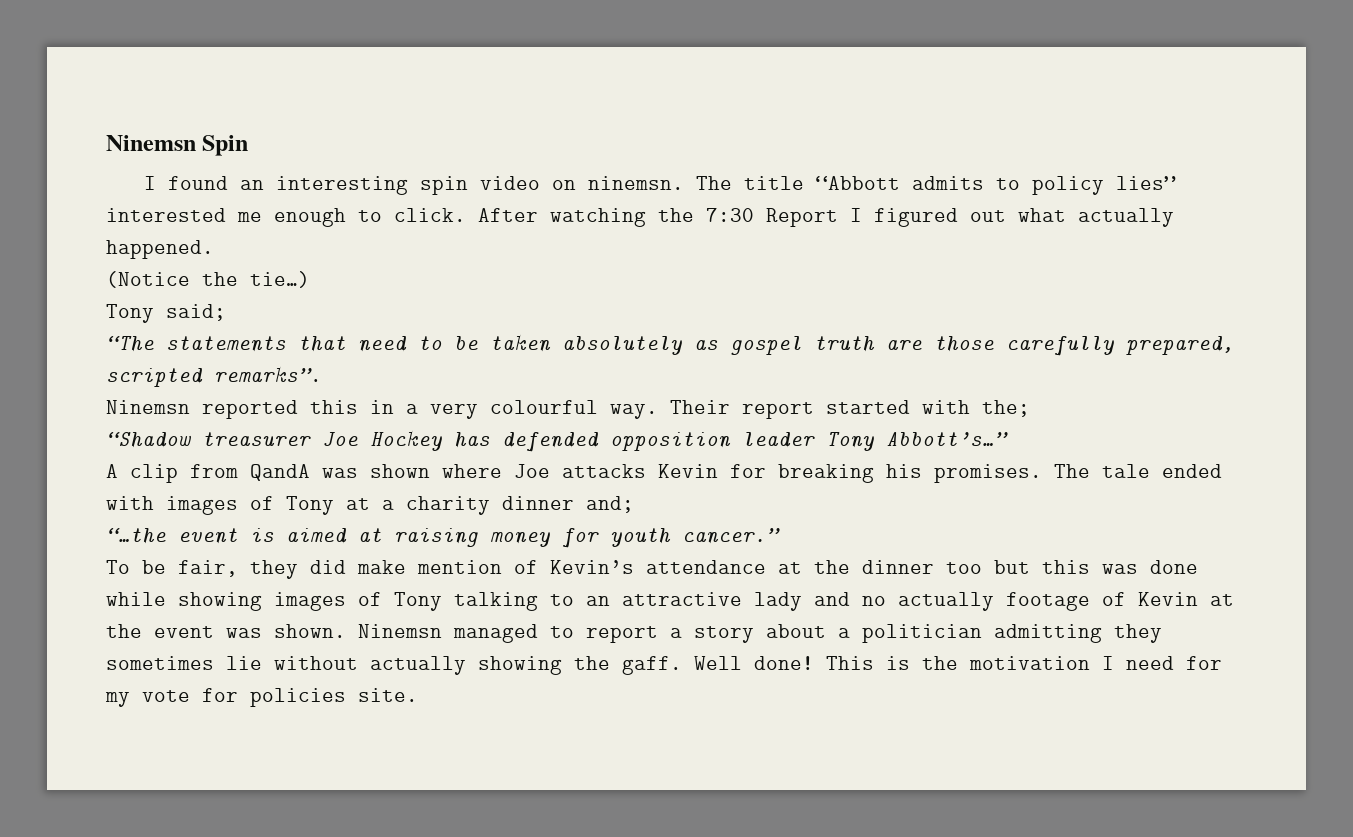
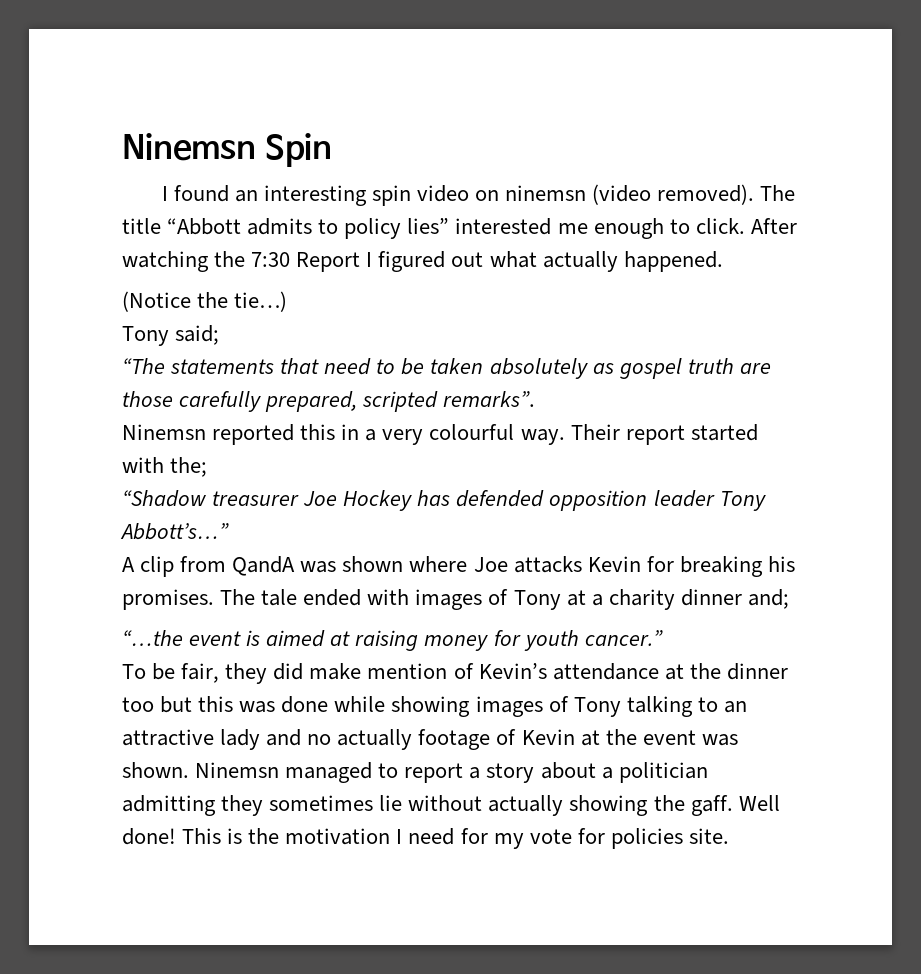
- I found an interesting spin video on ninemsn.
+ I found an interesting spin video on ninemsn (video removed).

